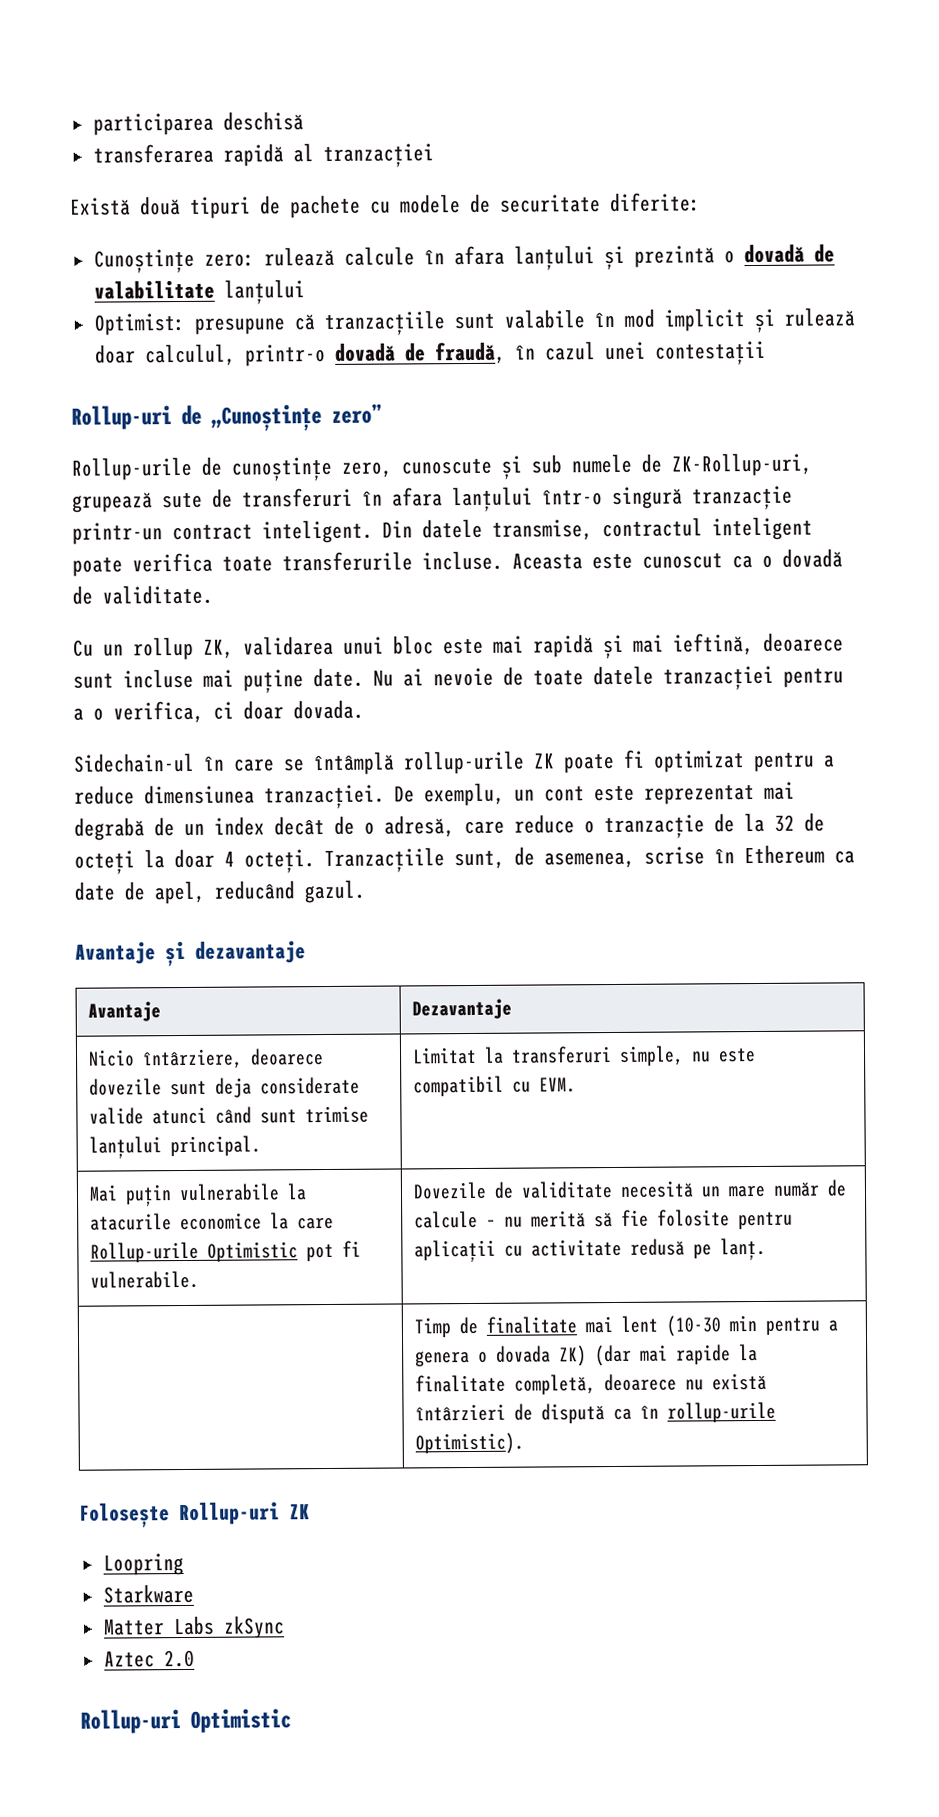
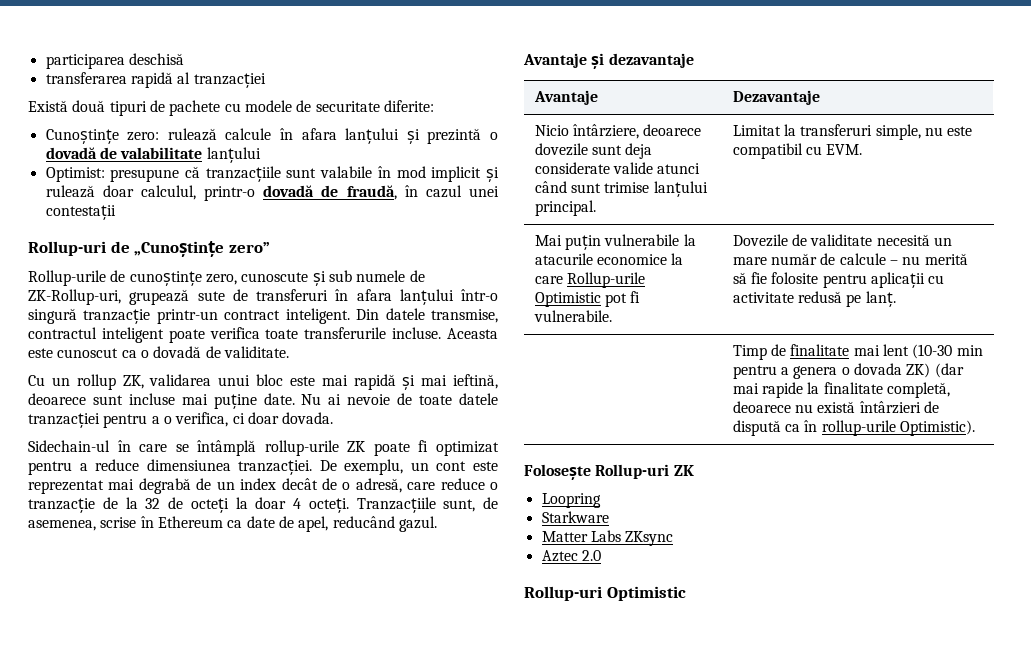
- Matter Labs zkSync
+ Matter Labs ZKsync

